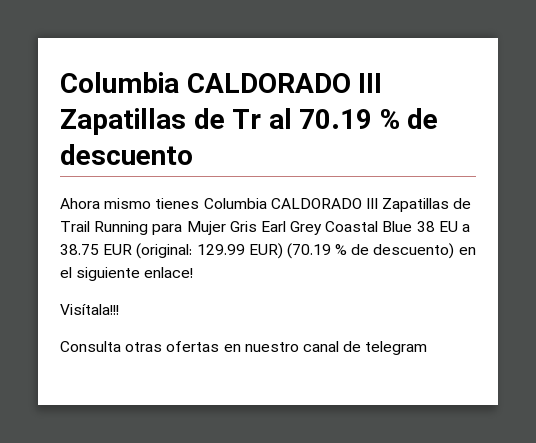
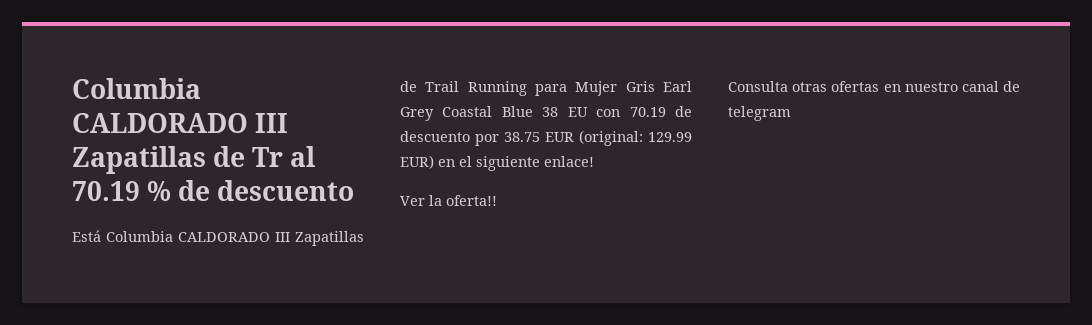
- Ahora mismo tienes Columbia CALDORADO III Zapatillas de Trail Running para Mujer Gris Earl Grey Coastal Blue 38 EU a 38.75 EUR (original: 129.99 EUR) (70.19 % de descuento) en el siguiente enlace!
+ Está Columbia CALDORADO III Zapatillas de Trail Running para Mujer Gris Earl Grey Coastal Blue 38 EU con 70.19 de descuento por 38.75 EUR (original: 129.99 EUR) en el siguiente enlace!
- Visítala!!!
+ Ver la oferta!!

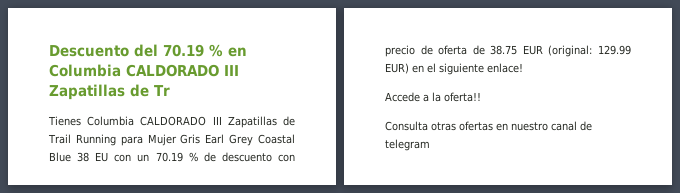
- Columbia CALDORADO III Zapatillas de Tr al 70.19 % de descuento
- Está Columbia CALDORADO III Zapatillas de Trail Running para Mujer Gris Earl Grey Coastal Blue 38 EU con 70.19 de descuento por 38.75 EUR (original: 129.99 EUR) en el siguiente enlace!
+ Descuento del 70.19 % en Columbia CALDORADO III Zapatillas de Tr
+ Tienes Columbia CALDORADO III Zapatillas de Trail Running para Mujer Gris Earl Grey Coastal Blue 38 EU con un 70.19 % de descuento con precio de oferta de 38.75 EUR (original: 129.99 EUR) en el siguiente enlace!
- Ver la oferta!!
+ Accede a la oferta!!

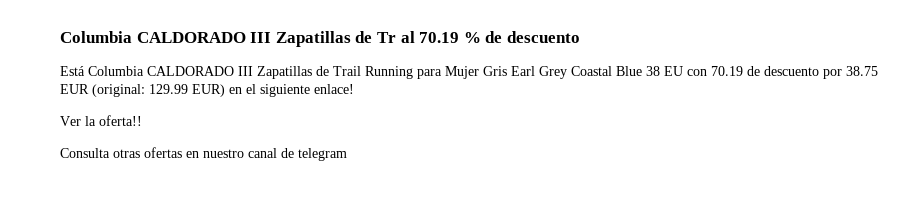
- Descuento del 70.19 % en Columbia CALDORADO III Zapatillas de Tr
- Tienes Columbia CALDORADO III Zapatillas de Trail Running para Mujer Gris Earl Grey Coastal Blue 38 EU con un 70.19 % de descuento con precio de oferta de 38.75 EUR (original: 129.99 EUR) en el siguiente enlace!
+ Columbia CALDORADO III Zapatillas de Tr al 70.19 % de descuento
+ Está Columbia CALDORADO III Zapatillas de Trail Running para Mujer Gris Earl Grey Coastal Blue 38 EU con 70.19 de descuento por 38.75 EUR (original: 129.99 EUR) en el siguiente enlace!
- Accede a la oferta!!
+ Ver la oferta!!

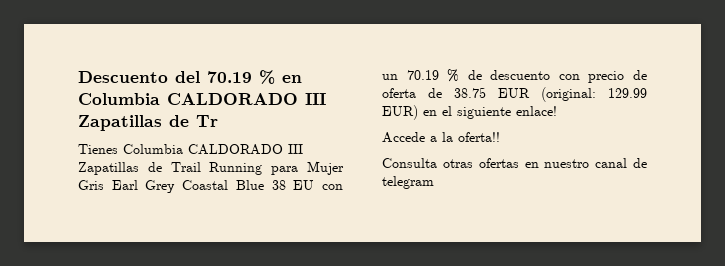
- Columbia CALDORADO III Zapatillas de Tr al 70.19 % de descuento
- Está Columbia CALDORADO III Zapatillas de Trail Running para Mujer Gris Earl Grey Coastal Blue 38 EU con 70.19 de descuento por 38.75 EUR (original: 129.99 EUR) en el siguiente enlace!
+ Descuento del 70.19 % en Columbia CALDORADO III Zapatillas de Tr
+ Tienes Columbia CALDORADO III Zapatillas de Trail Running para Mujer Gris Earl Grey Coastal Blue 38 EU con un 70.19 % de descuento con precio de oferta de 38.75 EUR (original: 129.99 EUR) en el siguiente enlace!
- Ver la oferta!!
+ Accede a la oferta!!

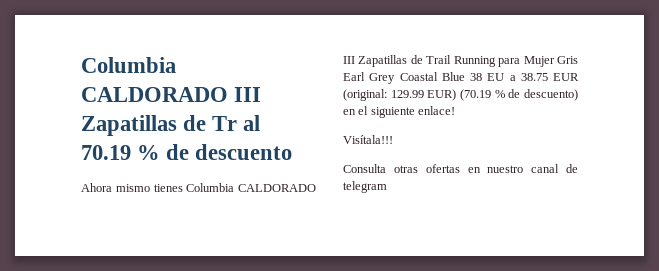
- Descuento del 70.19 % en Columbia CALDORADO III Zapatillas de Tr
- Tienes Columbia CALDORADO III Zapatillas de Trail Running para Mujer Gris Earl Grey Coastal Blue 38 EU con un 70.19 % de descuento con precio de oferta de 38.75 EUR (original: 129.99 EUR) en el siguiente enlace!
+ Columbia CALDORADO III Zapatillas de Tr al 70.19 % de descuento
+ Ahora mismo tienes Columbia CALDORADO III Zapatillas de Trail Running para Mujer Gris Earl Grey Coastal Blue 38 EU a 38.75 EUR (original: 129.99 EUR) (70.19 % de descuento) en el siguiente enlace!
- Accede a la oferta!!
+ Visítala!!!

